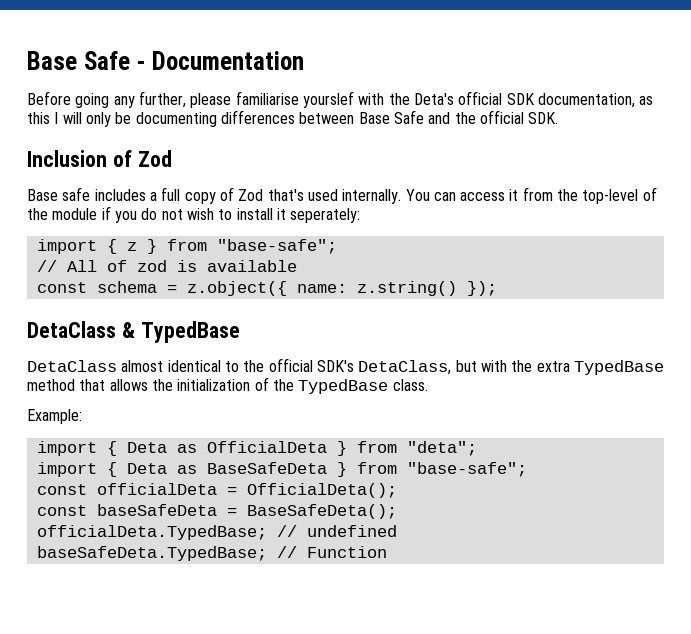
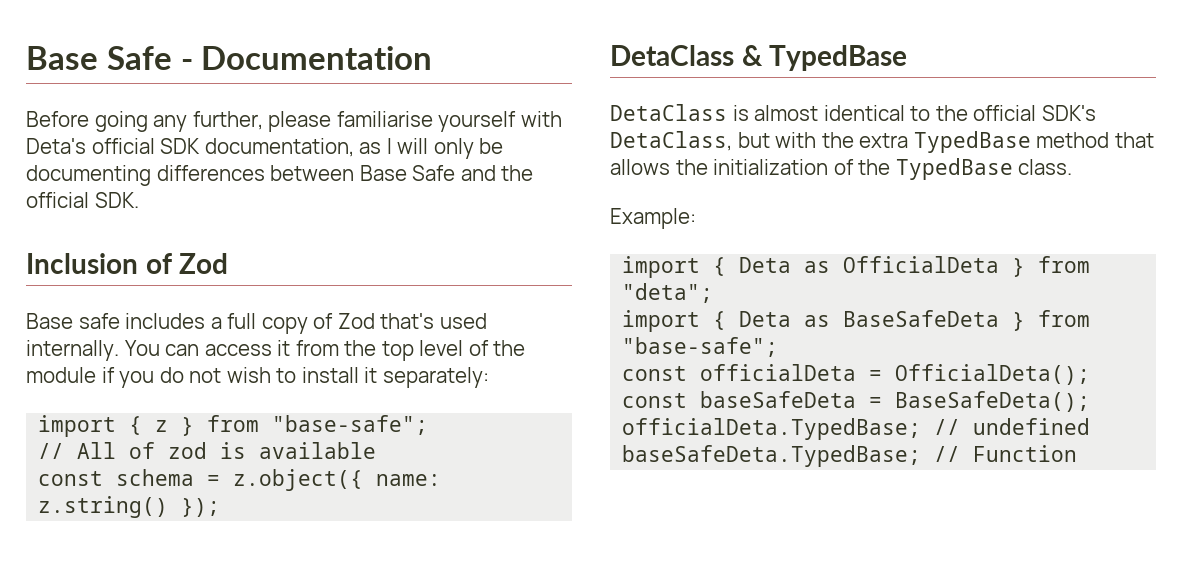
- Before going any further, please familiarise yourslef with the Deta's official SDK documentation, as this I will only be documenting differences between Base Safe and the official SDK.
+ Before going any further, please familiarise yourself with Deta's official SDK documentation, as I will only be documenting differences between Base Safe and the official SDK.
- You can access it from the top-level of the module if you do not wish to install it seperately:
+ You can access it from the top level of the module if you do not wish to install it separately:
- DetaClass almost identical to the official SDK's DetaClass, but with the extra TypedBase method that allows the initialization of the TypedBase class.
+ DetaClass is almost identical to the official SDK's DetaClass, but with the extra TypedBase method that allows the initialization of the TypedBase class.

